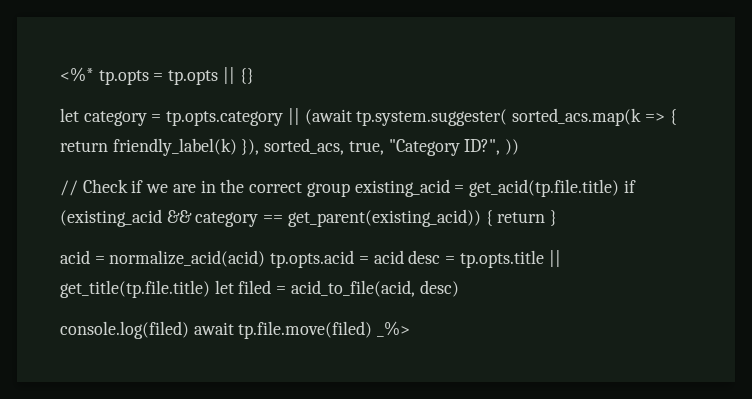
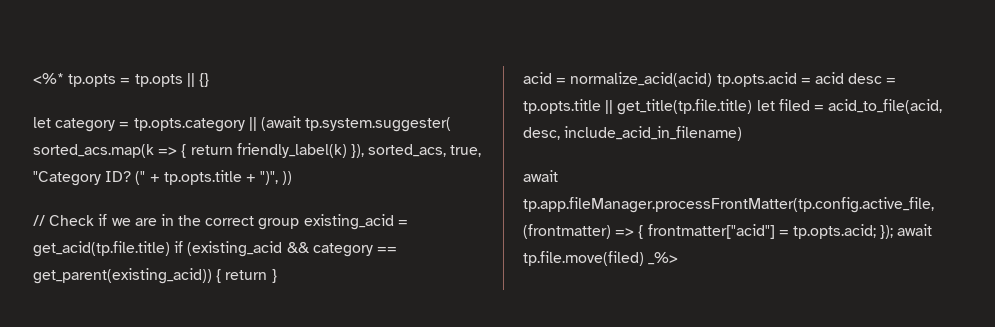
- let category = tp.opts.category || (await tp.system.suggester( sorted_acs.map(k => { return friendly_label(k) }), sorted_acs, true, "Category ID?", ))
+ let category = tp.opts.category || (await tp.system.suggester( sorted_acs.map(k => { return friendly_label(k) }), sorted_acs, true, "Category ID? (" + tp.opts.title + ")", ))
- acid = normalize_acid(acid) tp.opts.acid = acid desc = tp.opts.title || get_title(tp.file.title) let filed = acid_to_file(acid, desc)
- console.log(filed) await tp.file.move(filed) _%>
+ acid = normalize_acid(acid) tp.opts.acid = acid desc = tp.opts.title || get_title(tp.file.title) let filed = acid_to_file(acid, desc, include_acid_in_filename)
+ await tp.app.fileManager.processFrontMatter(tp.config.active_file, (frontmatter) => { frontmatter["acid"] = tp.opts.acid; }); await tp.file.move(filed) _%>

